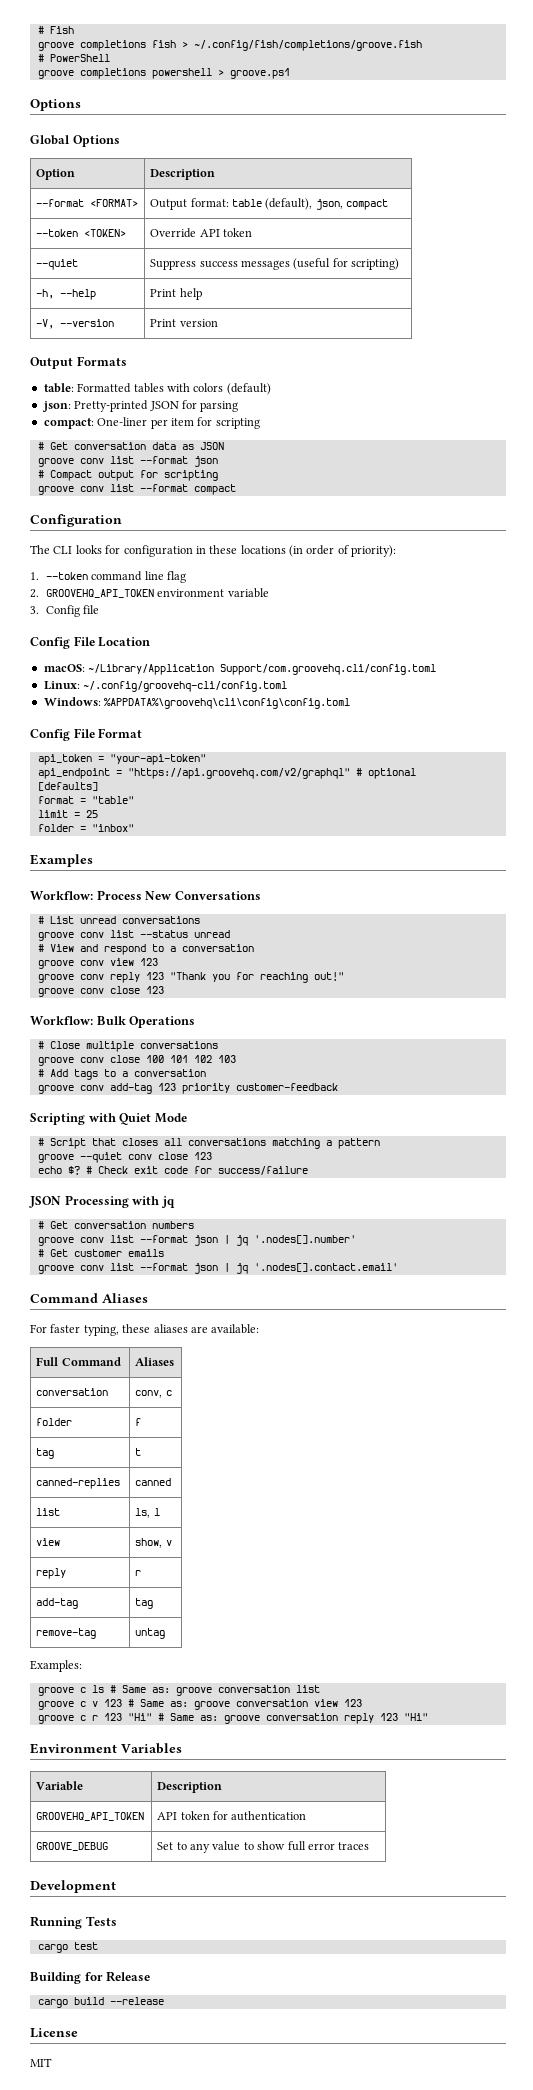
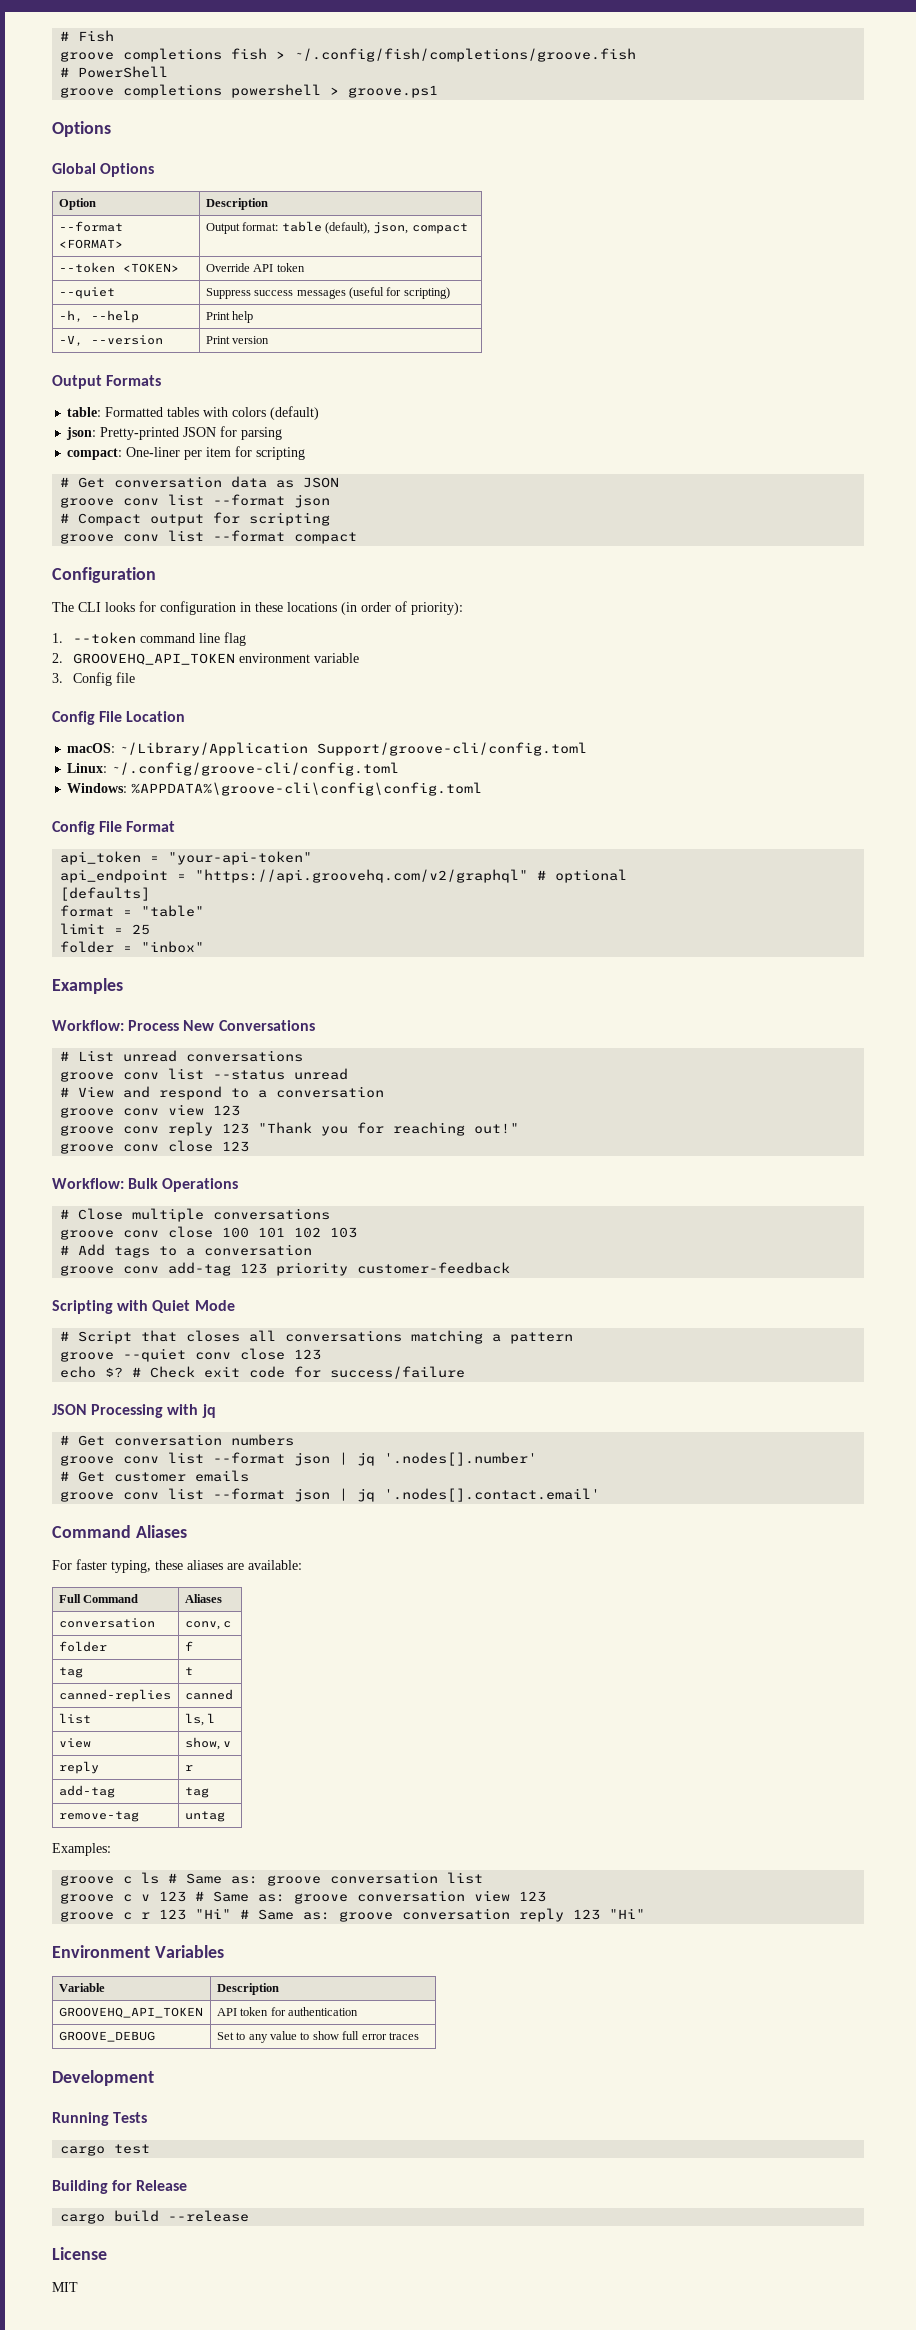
- macOS: ~/Library/Application Support/com.groovehq.cli/config.toml
+ macOS: ~/Library/Application Support/groove-cli/config.toml
- Linux: ~/.config/groovehq-cli/config.toml
+ Linux: ~/.config/groove-cli/config.toml
- Windows: %APPDATA%\groovehq\cli\config\config.toml
+ Windows: %APPDATA%\groove-cli\config\config.toml

